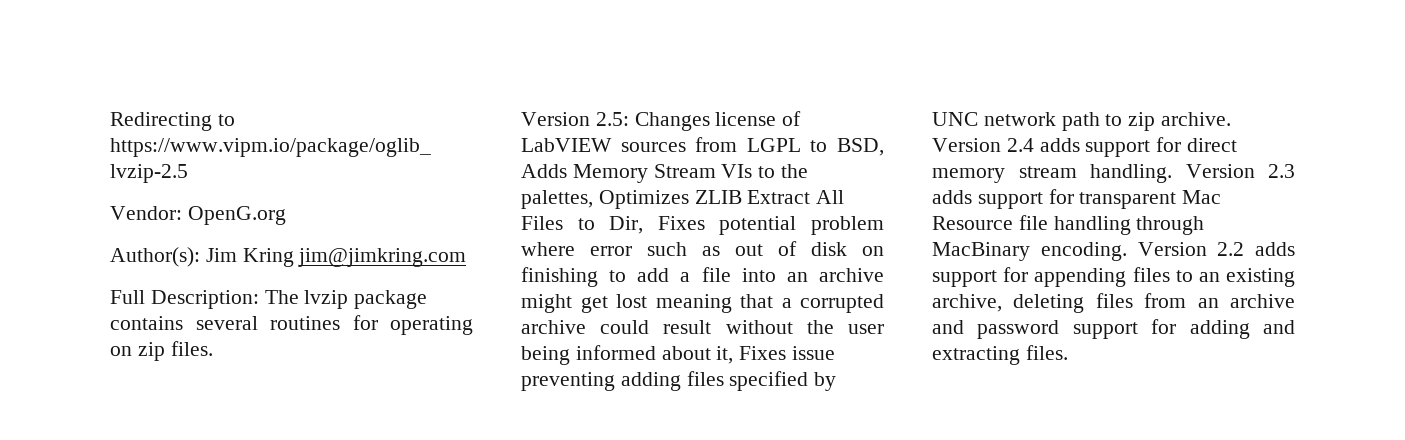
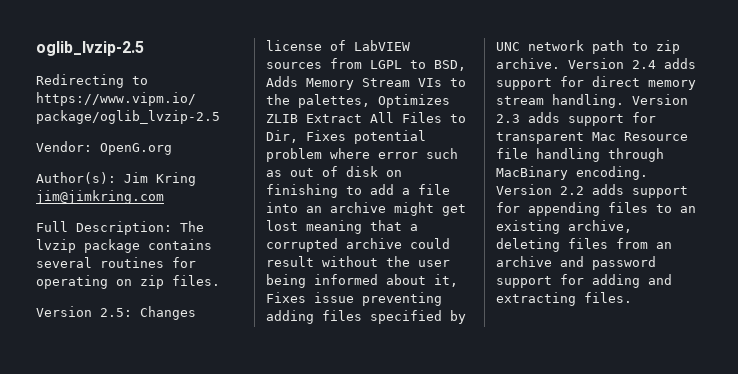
+ oglib_lvzip-2.5

